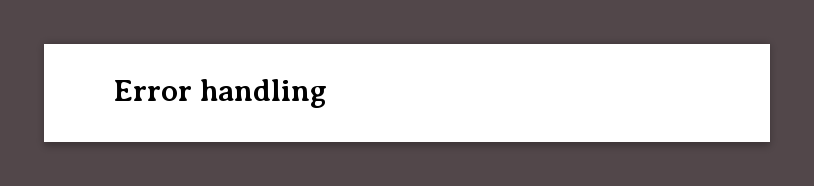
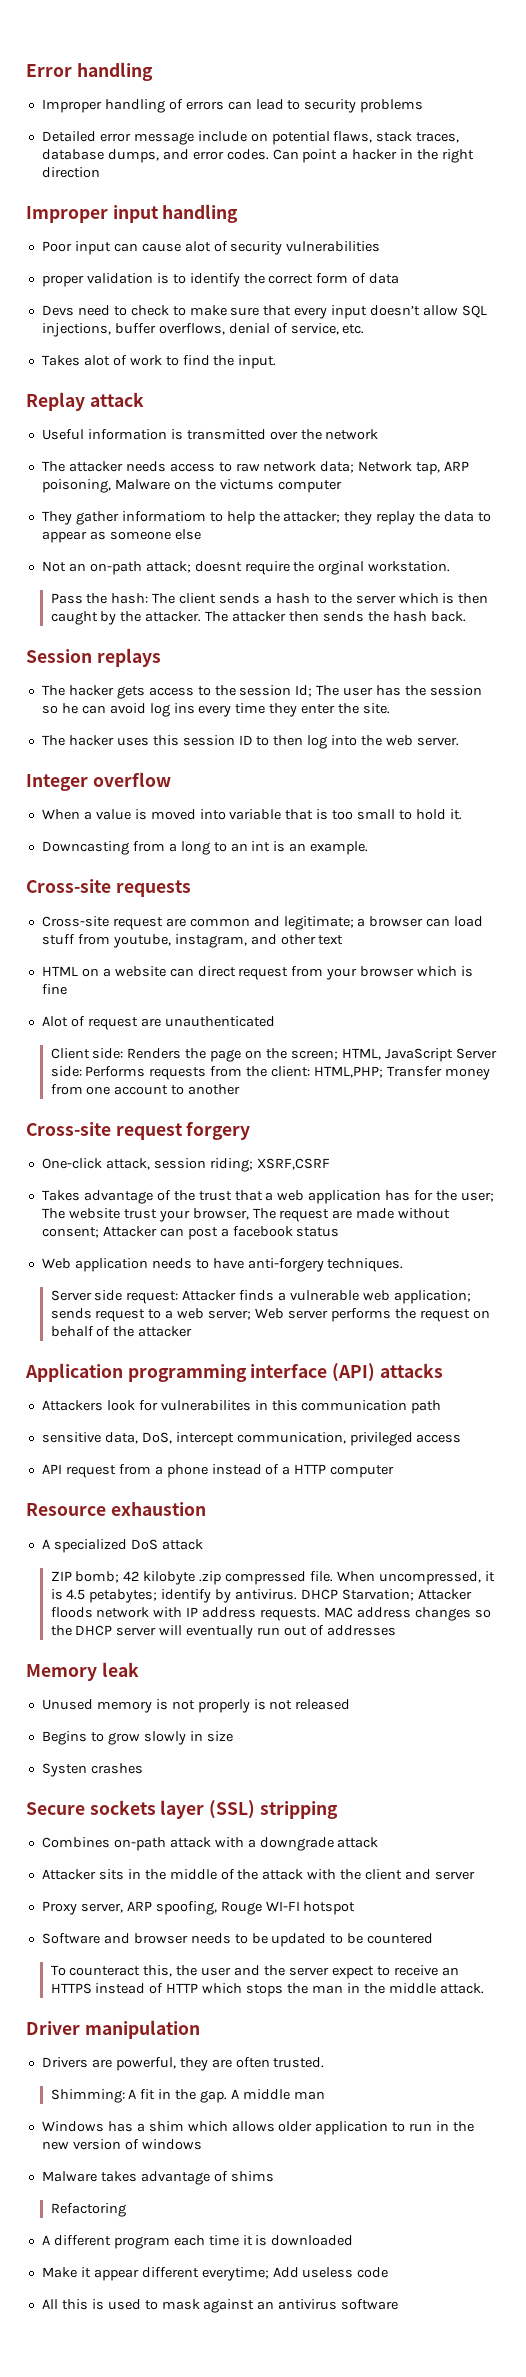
+ Improper handling of errors can lead to security problems
+ Detailed error message include on potential flaws, stack traces, database dumps, and error codes. Can point a hacker in the right direction
+ Improper input handling
+ Poor input can cause alot of security vulnerabilities
+ proper validation is to identify the correct form of data
+ Devs need to check to make sure that every input doesn’t allow SQL injections, buffer overflows, denial of service, etc.
+ Takes alot of work to find the input.
+ Replay attack
+ Useful information is transmitted over the network
+ The attacker needs access to raw network data; Network tap, ARP poisoning, Malware on the victums computer
+ They gather informatiom to help the attacker; they replay the data to appear as someone else
+ Not an on-path attack; doesnt require the orginal workstation.
+ Pass the hash: The client sends a hash to the server which is then caught by the attacker. The attacker then sends the hash back.
+ Session replays
+ The hacker gets access to the session Id; The user has the session so he can avoid log ins every time they enter the site.
+ The hacker uses this session ID to then log into the web server.
+ Integer overflow
+ When a value is moved into variable that is too small to hold it.
+ Downcasting from a long to an int is an example.
+ Cross-site requests
+ Cross-site request are common and legitimate; a browser can load stuff from youtube, instagram, and other text
+ HTML on a website can direct request from your browser which is fine
+ Alot of request are unauthenticated
+ Client side: Renders the page on the screen; HTML, JavaScript Server side: Performs requests from the client: HTML,PHP; Transfer money from one account to another
+ Cross-site request forgery
+ One-click attack, session riding; XSRF,CSRF
+ Takes advantage of the trust that a web application has for the user; The website trust your browser, The request are made without consent; Attacker can post a facebook status
+ Web application needs to have anti-forgery techniques.
+ Server side request: Attacker finds a vulnerable web application; sends request to a web server; Web server performs the request on behalf of the attacker
+ Application programming interface (API) attacks
+ Attackers look for vulnerabilites in this communication path
+ sensitive data, DoS, intercept communication, privileged access
+ API request from a phone instead of a HTTP computer
+ Resource exhaustion
+ A specialized DoS attack
+ ZIP bomb; 42 kilobyte .zip compressed file. When uncompressed, it is 4.5 petabytes; identify by antivirus. DHCP Starvation; Attacker floods network with IP address requests. MAC address changes so the DHCP server will eventually run out of addresses
+ Memory leak
+ Unused memory is not properly is not released
+ Begins to grow slowly in size
+ Systen crashes
+ Secure sockets layer (SSL) stripping
+ Combines on-path attack with a downgrade attack
+ Attacker sits in the middle of the attack with the client and server
+ Proxy server, ARP spoofing, Rouge WI-FI hotspot
+ Software and browser needs to be updated to be countered
+ To counteract this, the user and the server expect to receive an HTTPS instead of HTTP which stops the man in the middle attack.
+ Driver manipulation
+ Drivers are powerful, they are often trusted.
+ Shimming: A fit in the gap. A middle man
+ Windows has a shim which allows older application to run in the new version of windows
+ Malware takes advantage of shims
+ Refactoring
+ A different program each time it is downloaded
+ Make it appear different everytime; Add useless code
+ All this is used to mask against an antivirus software

